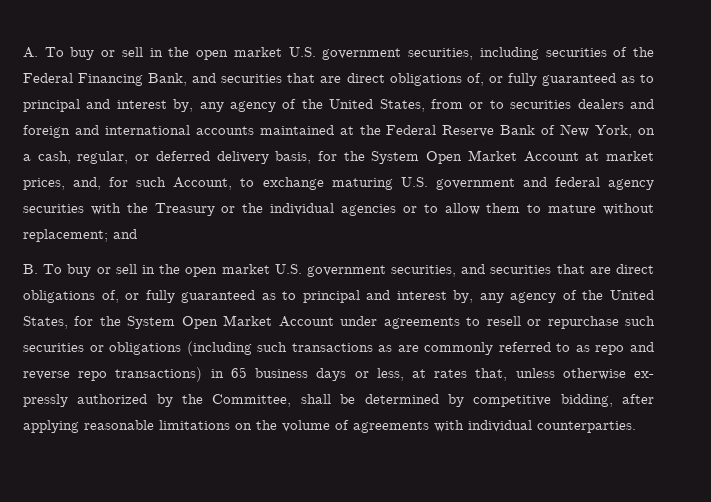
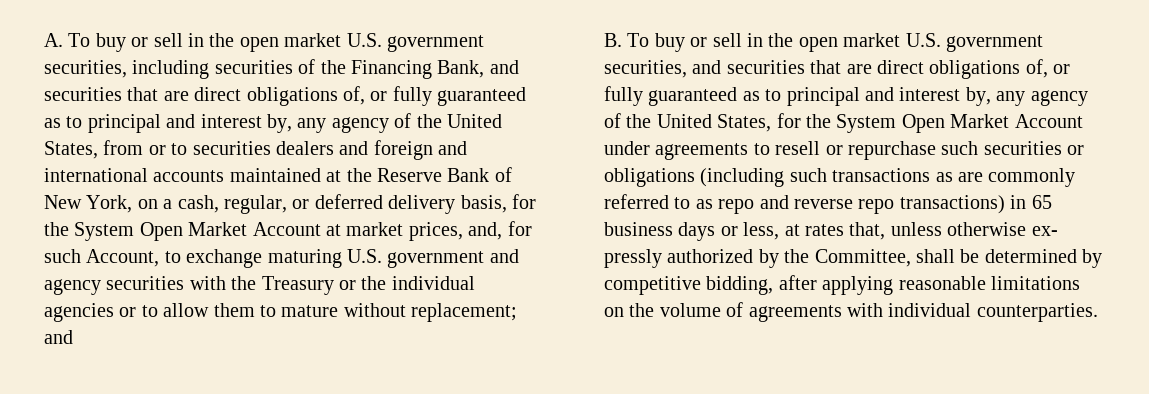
- A. To buy or sell in the open market U.S. government securities, including securities of the Federal Financing Bank, and securities that are direct obligations of, or fully guaranteed as to principal and interest by, any agency of the United States, from or to securities dealers and foreign and international accounts maintained at the Federal Reserve Bank of New York, on a cash, regular, or deferred delivery basis, for the System Open Market Account at market prices, and, for such Account, to exchange maturing U.S. government and federal agency securities with the Treasury or the individual agencies or to allow them to mature without replacement;
+ A. To buy or sell in the open market U.S. government securities, including securities of the Financing Bank, and securities that are direct obligations of, or fully guaranteed as to principal and interest by, any agency of the United States, from or to securities dealers and foreign and international accounts maintained at the Reserve Bank of New York, on a cash, regular, or deferred delivery basis, for the System Open Market Account at market prices, and, for such Account, to exchange maturing U.S. government and agency securities with the Treasury or the individual agencies or to allow them to mature without replacement;

